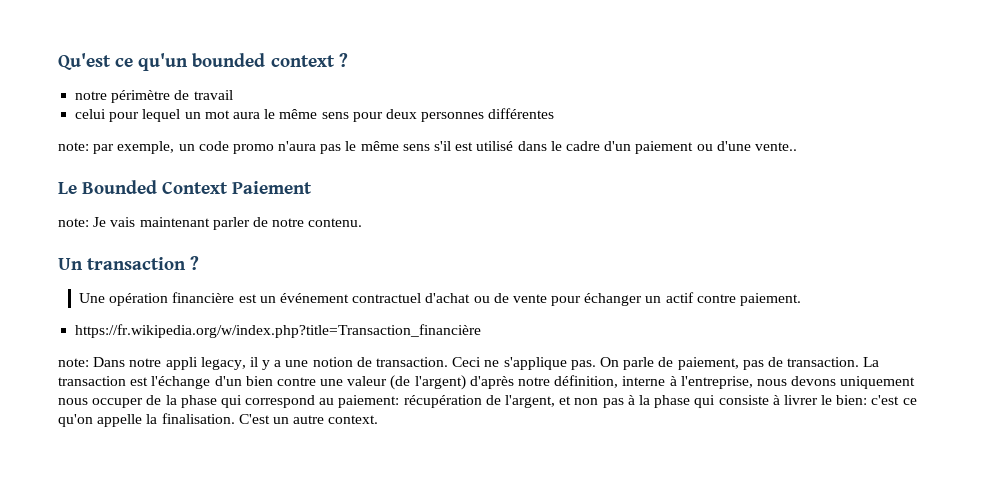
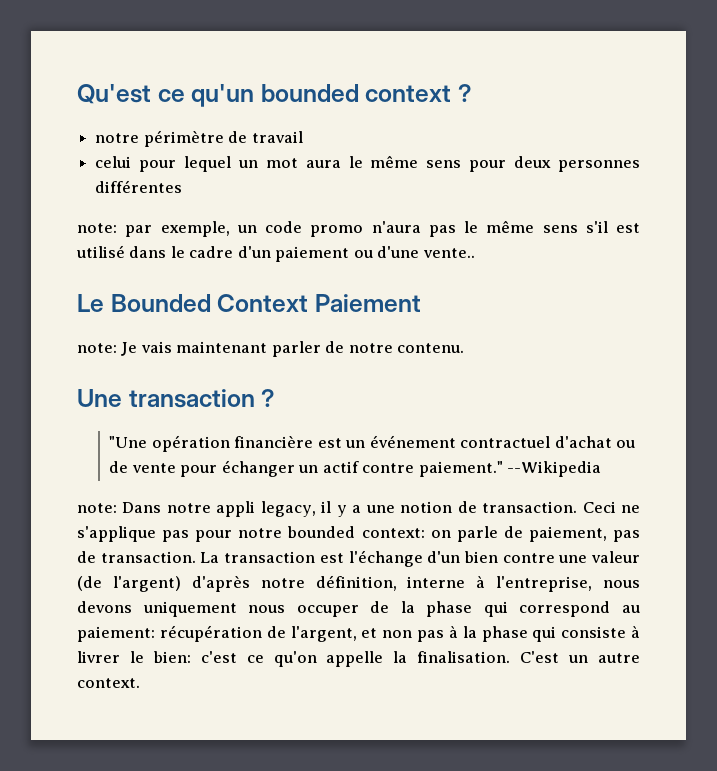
- Un transaction ?
+ Une transaction ?
- Une opération financière est un événement contractuel d'achat ou de vente pour échanger un actif contre paiement.
- https://fr.wikipedia.org/w/index.php?title=Transaction_financière
+ "Une opération financière est un événement contractuel d'achat ou de vente pour échanger un actif contre paiement." --Wikipedia
- Ceci ne s'applique pas. On parle de paiement, pas de transaction.
+ Ceci ne s'applique pas pour notre bounded context: on parle de paiement, pas de transaction.

